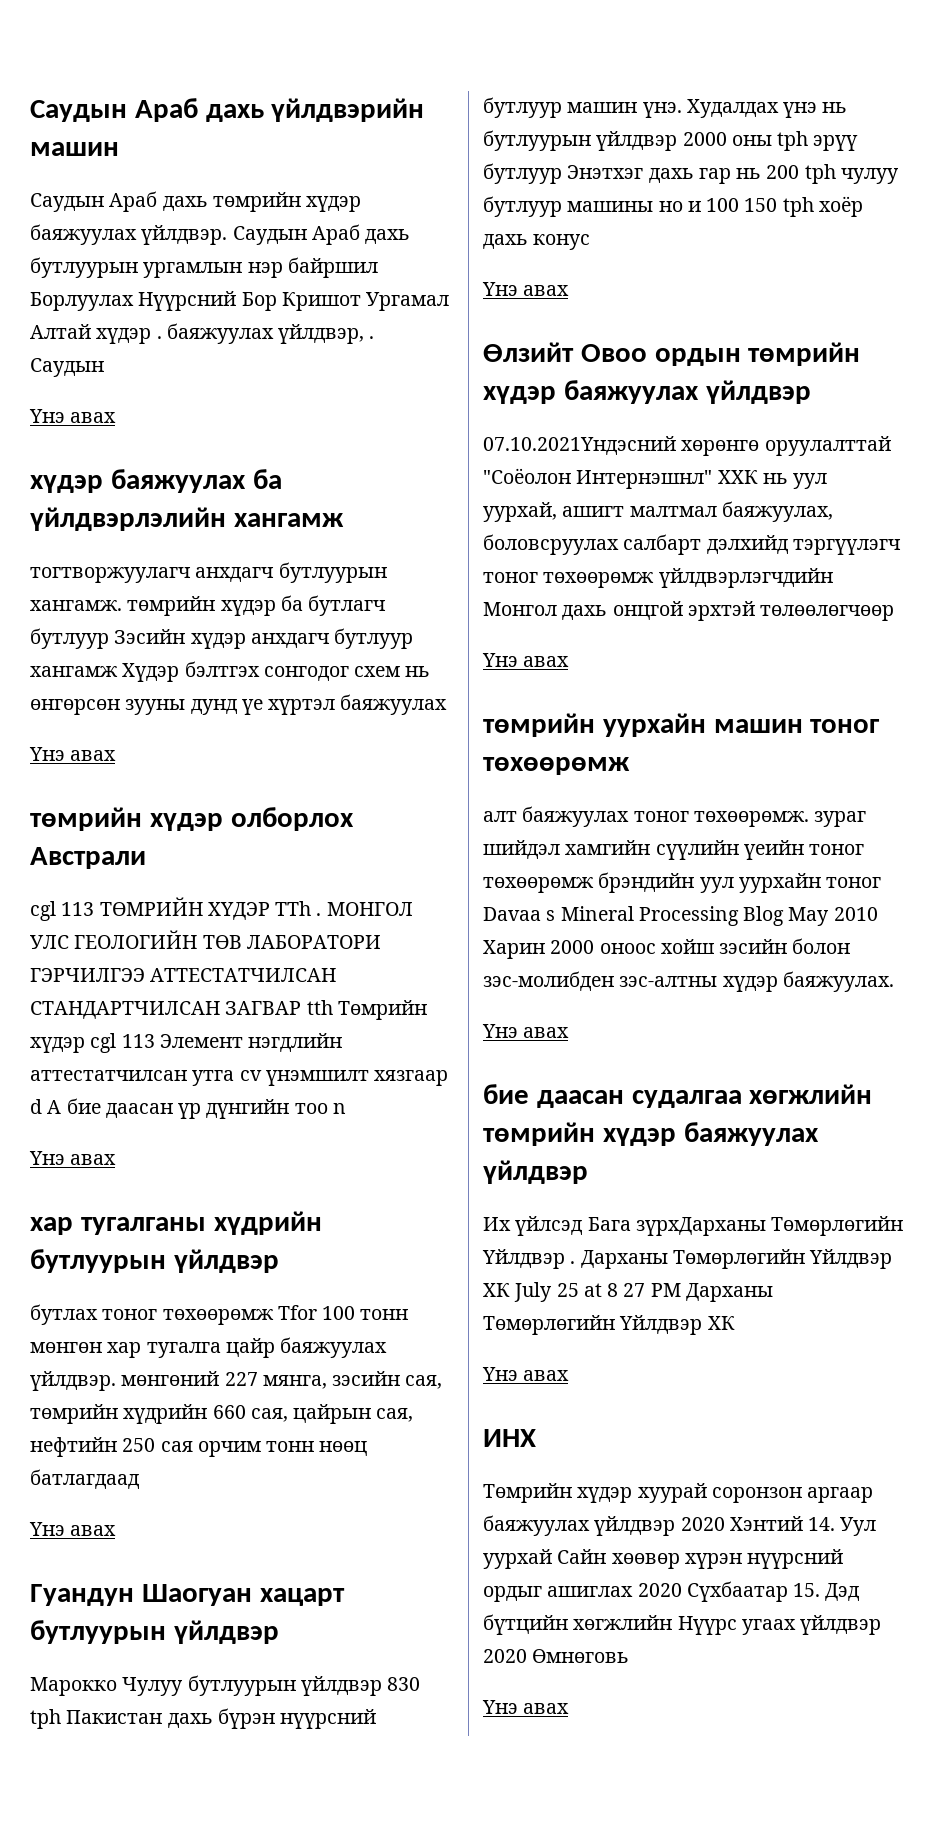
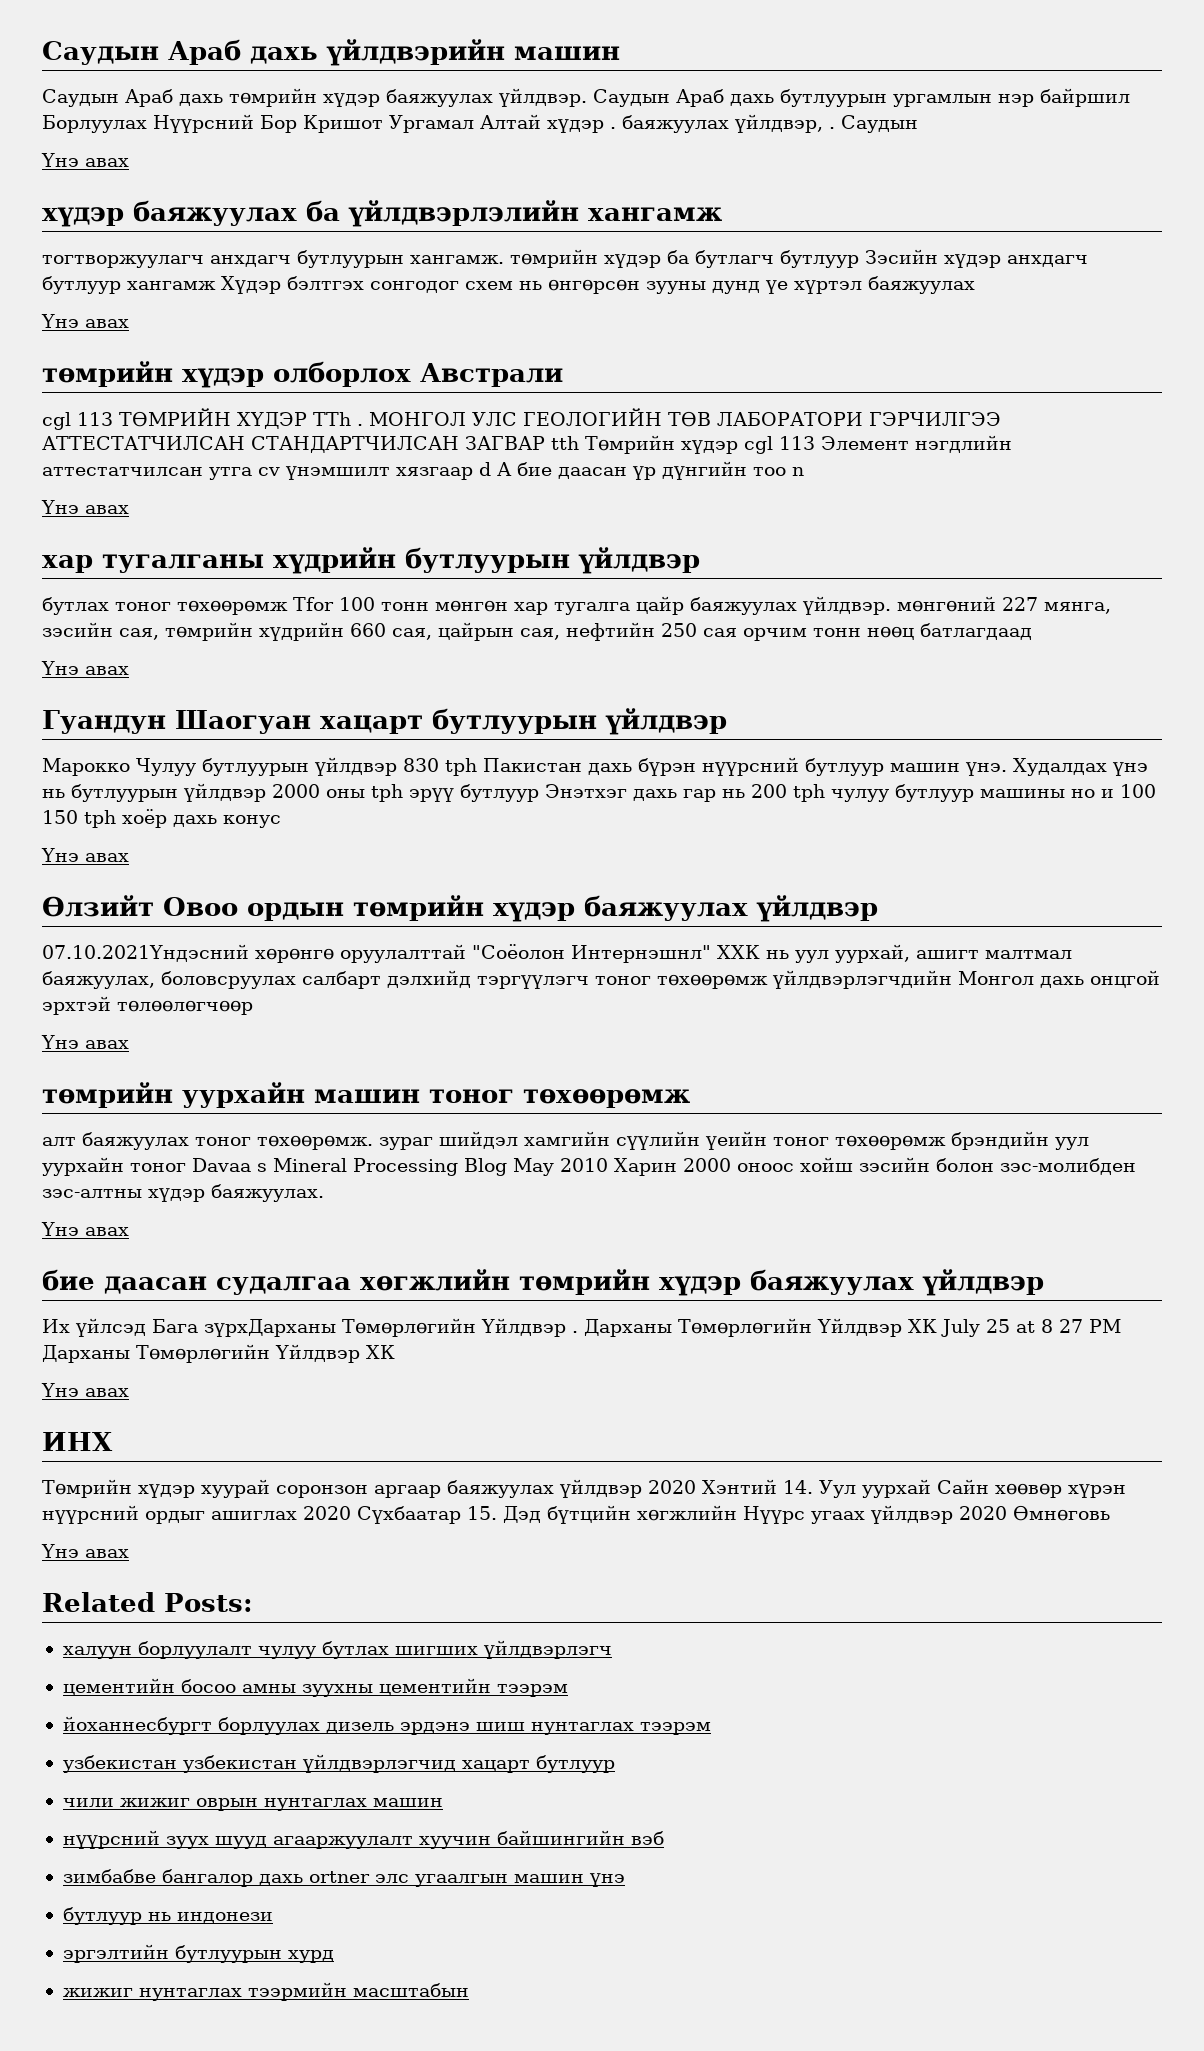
+ Related Posts:
+ халуун борлуулалт чулуу бутлах шигших үйлдвэрлэгч
+ цементийн босоо амны зуухны цементийн тээрэм
+ йоханнесбургт борлуулах дизель эрдэнэ шиш нунтаглах тээрэм
+ узбекистан узбекистан үйлдвэрлэгчид хацарт бутлуур
+ чили жижиг оврын нунтаглах машин
+ нүүрсний зуух шууд агааржуулалт хуучин байшингийн вэб
+ зимбабве бангалор дахь ortner элс угаалгын машин үнэ
+ бутлуур нь индонези
+ эргэлтийн бутлуурын хурд
+ жижиг нунтаглах тээрмийн масштабын

